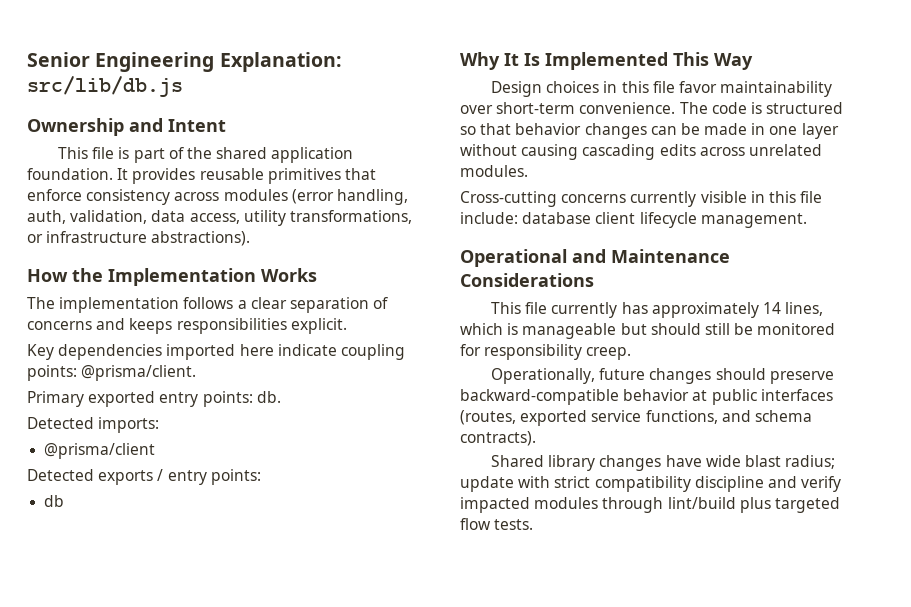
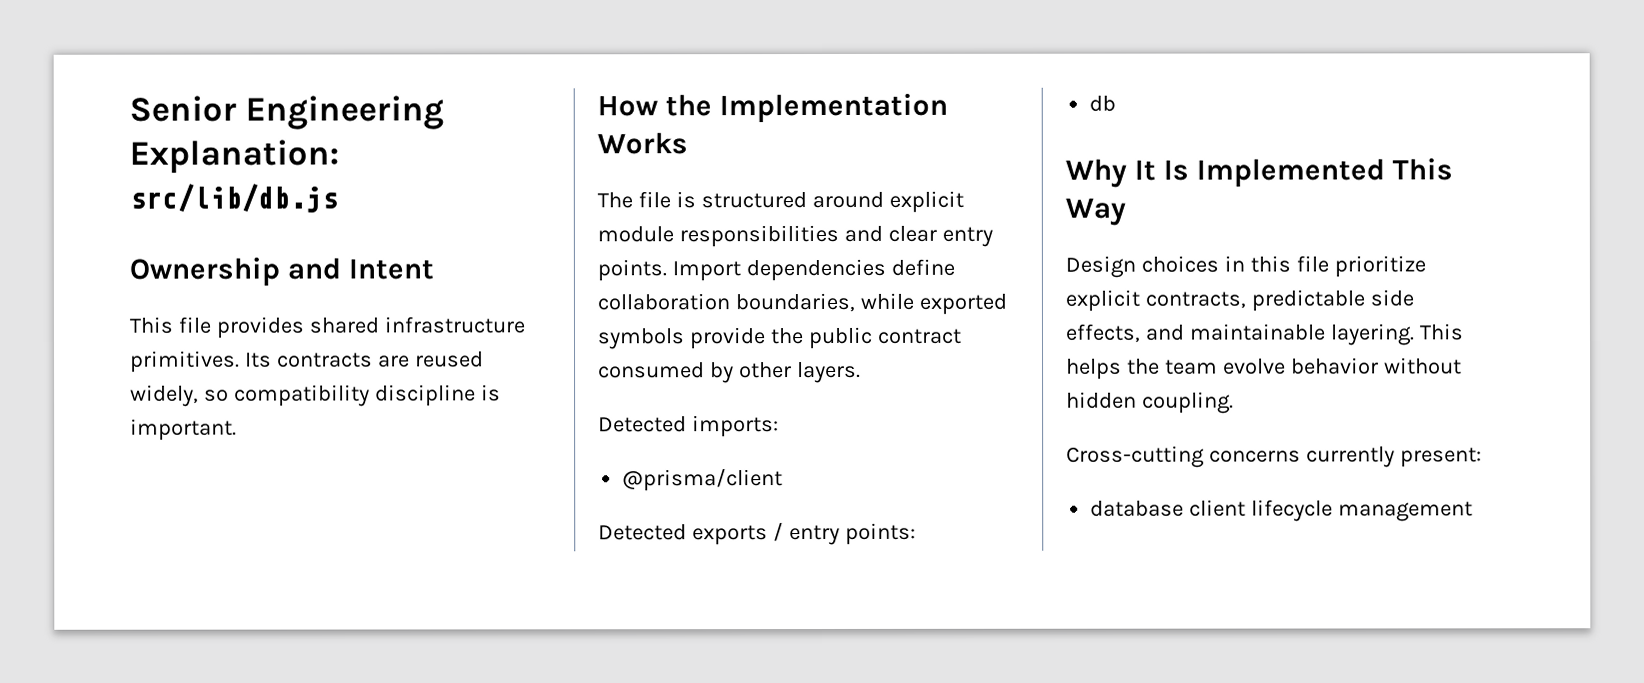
- This file is part of the shared application foundation. It provides reusable primitives that enforce consistency across modules (error handling, auth, validation, data access, utility transformations, or infrastructure abstractions).
+ This file provides shared infrastructure primitives. Its contracts are reused widely, so compatibility discipline is important.
- The implementation follows a clear separation of concerns and keeps responsibilities explicit.
- Key dependencies imported here indicate coupling points: @prisma/client.
- Primary exported entry points: db.
+ The file is structured around explicit module responsibilities and clear entry points. Import dependencies define collaboration boundaries, while exported symbols provide the public contract consumed by other layers.
- Design choices in this file favor maintainability over short-term convenience. The code is structured so that behavior changes can be made in one layer without causing cascading edits across unrelated modules.
- Cross-cutting concerns currently visible in this file include: database client lifecycle management.
- Operational and Maintenance Considerations
- This file currently has approximately 14 lines, which is manageable but should still be monitored for responsibility creep.
- Operationally, future changes should preserve backward-compatible behavior at public interfaces (routes, exported service functions, and schema contracts).
- Shared library changes have wide blast radius; update with strict compatibility discipline and verify impacted modules through lint/build plus targeted flow tests.
+ Design choices in this file prioritize explicit contracts, predictable side effects, and maintainable layering. This helps the team evolve behavior without hidden coupling.
+ Cross-cutting concerns currently present:
+ database client lifecycle management

